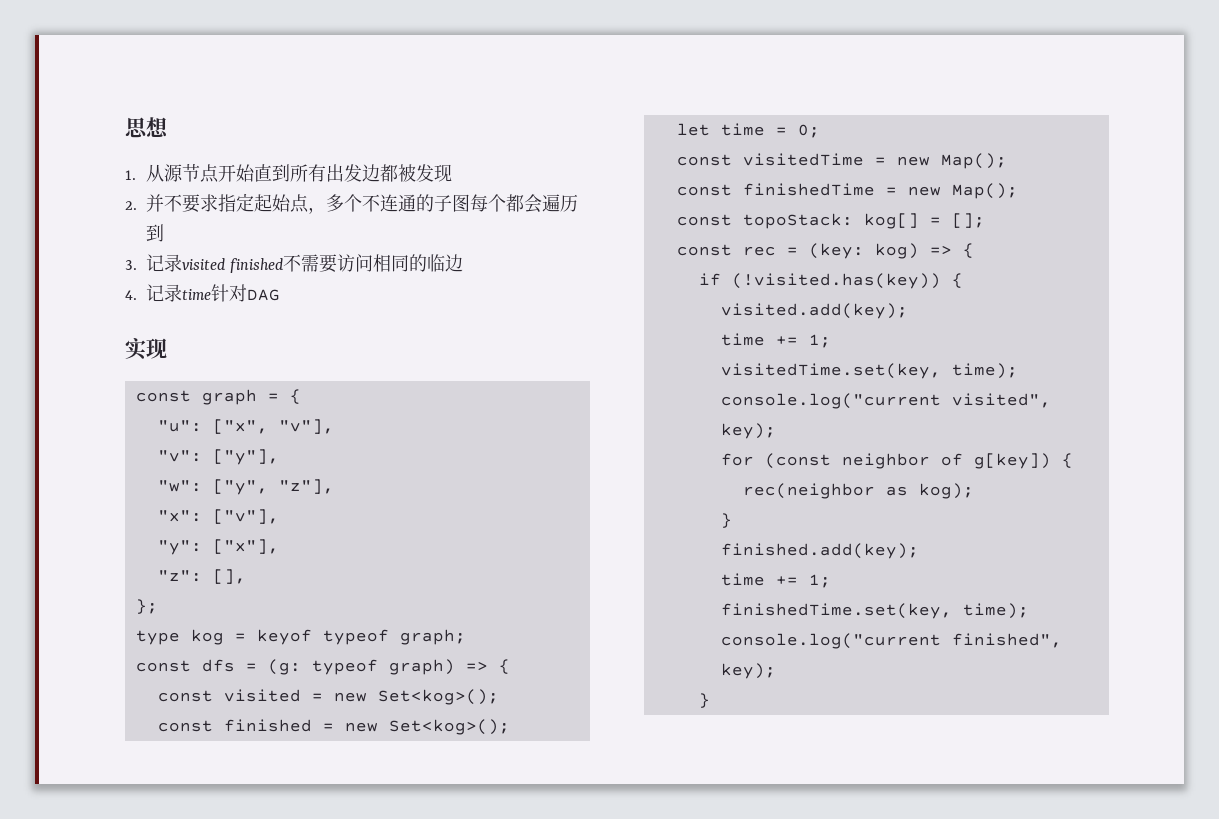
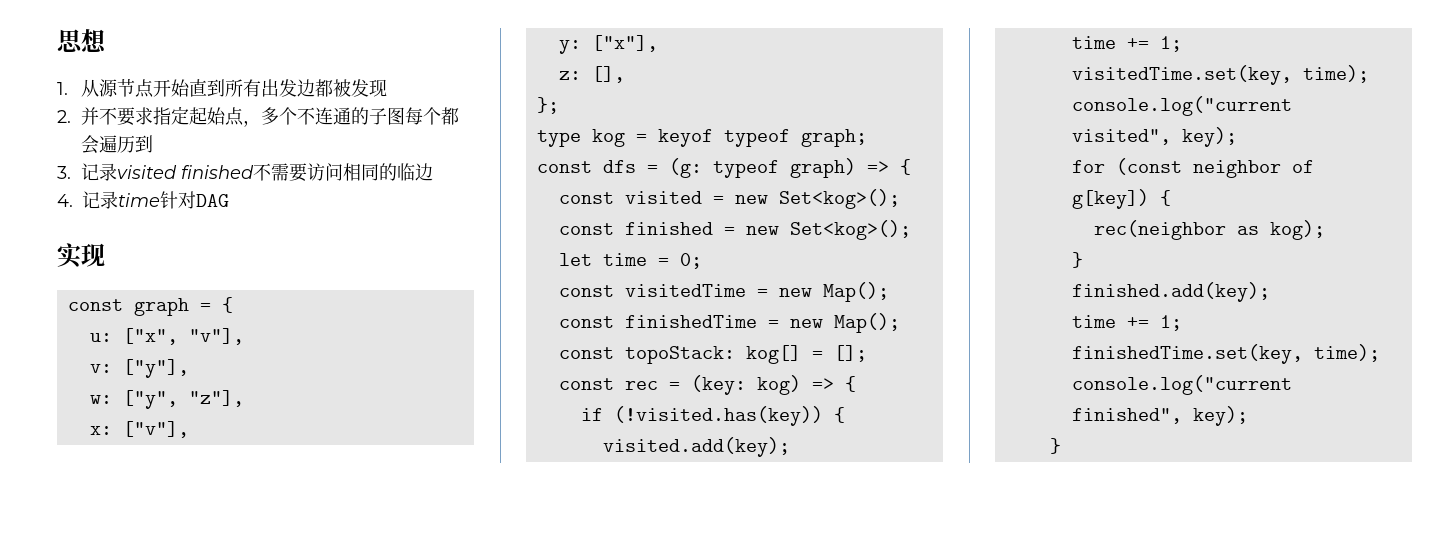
- "u": ["x", "v"],
+ u: ["x", "v"],
- "v": ["y"],
+ v: ["y"],
- "w": ["y", "z"],
+ w: ["y", "z"],
- "x": ["v"],
+ x: ["v"],
- "y": ["x"],
+ y: ["x"],
- "z": [],
+ z: [],

